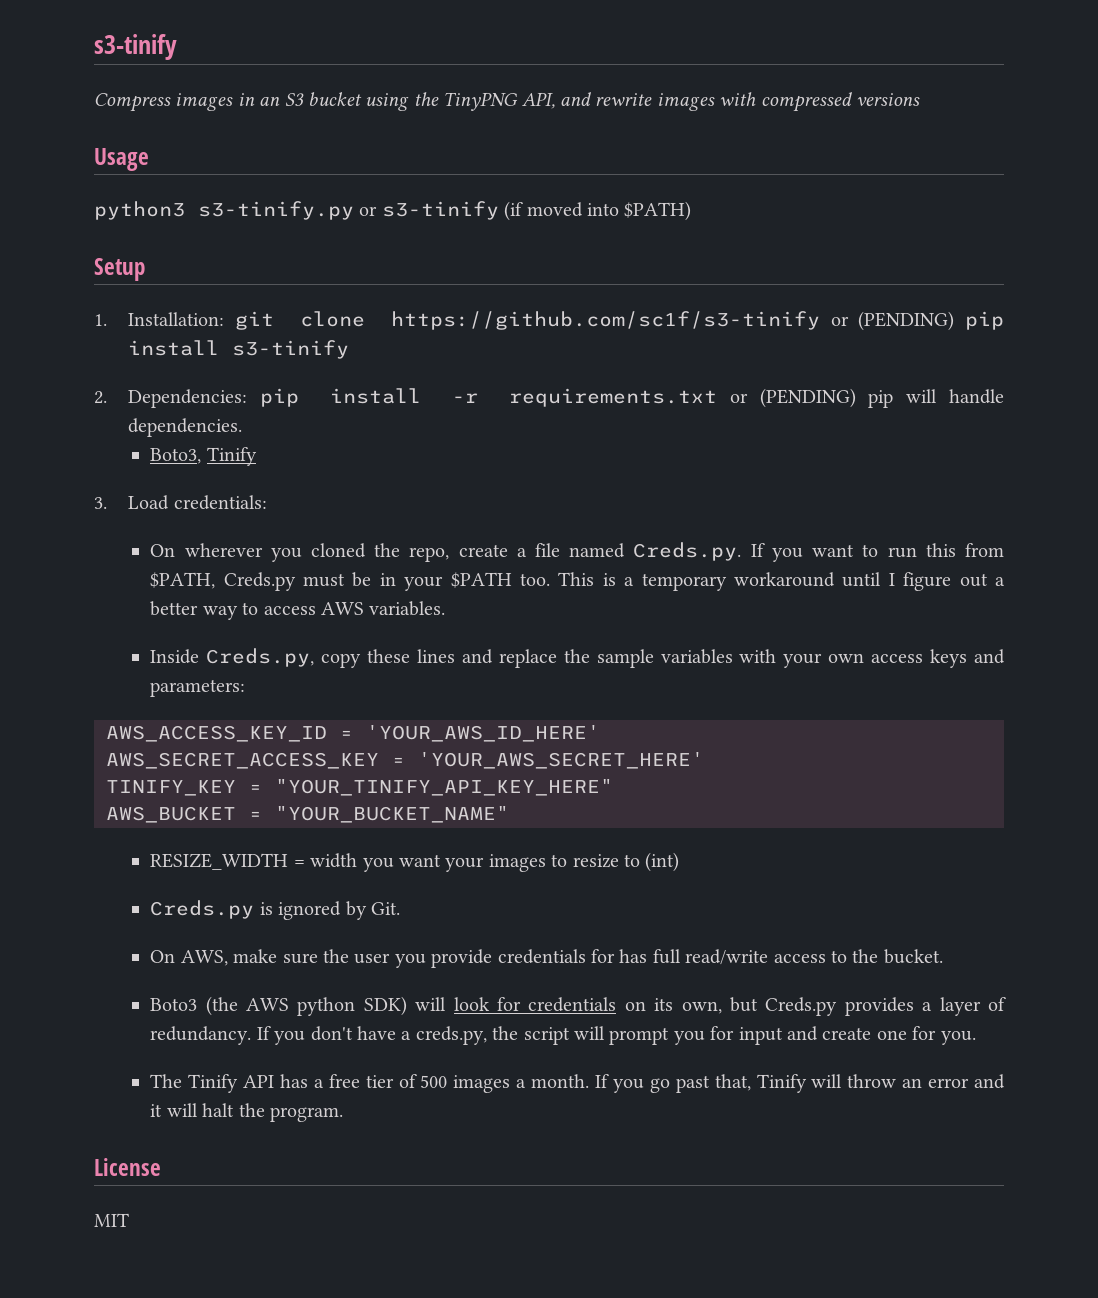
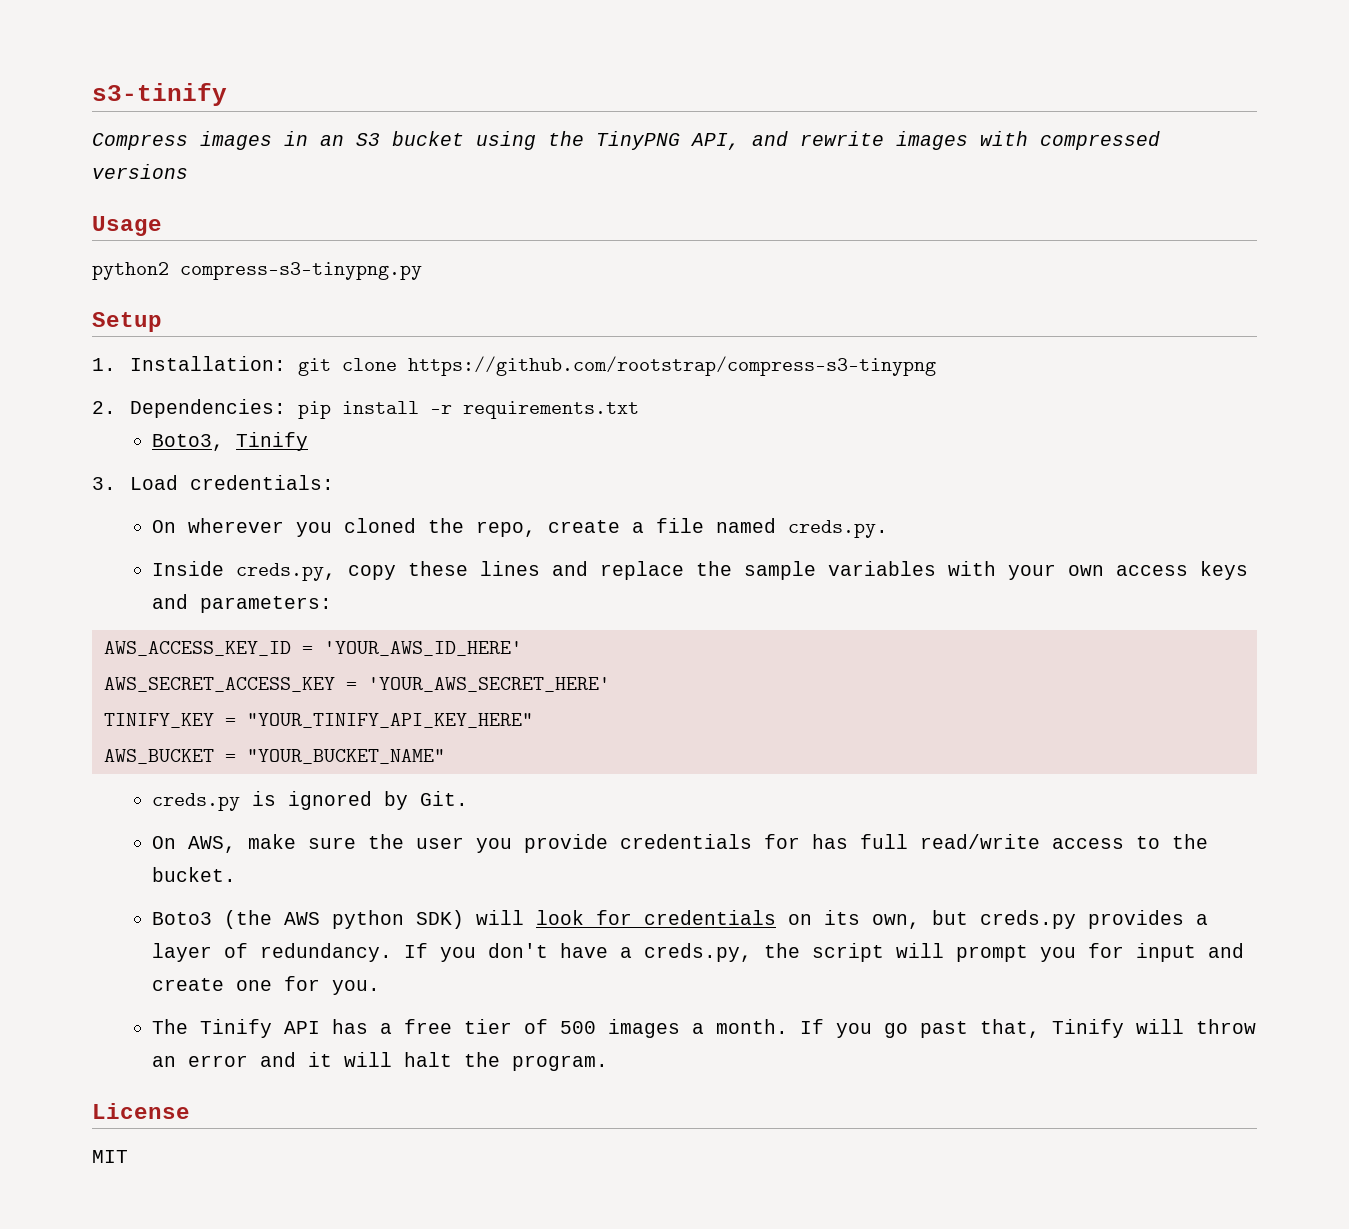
- python3 s3-tinify.py or s3-tinify (if moved into $PATH)
+ python2 compress-s3-tinypng.py
- 1. Installation: git clone https://github.com/sc1f/s3-tinify or (PENDING) pip install s3-tinify
+ 1. Installation: git clone https://github.com/rootstrap/compress-s3-tinypng
- 2. Dependencies: pip install -r requirements.txt or (PENDING) pip will handle dependencies.
+ 2. Dependencies: pip install -r requirements.txt
- On wherever you cloned the repo, create a file named Creds.py. If you want to run this from $PATH, Creds.py must be in your $PATH too. This is a temporary workaround until I figure out a better way to access AWS variables.
+ On wherever you cloned the repo, create a file named creds.py.
- Inside Creds.py, copy these lines and replace the sample variables with your own access keys and parameters:
+ Inside creds.py, copy these lines and replace the sample variables with your own access keys and parameters:
- RESIZE_WIDTH = width you want your images to resize to (int)
- Creds.py is ignored by Git.
+ creds.py is ignored by Git.
- Boto3 (the AWS python SDK) will look for credentials on its own, but Creds.py provides a layer of redundancy.
+ Boto3 (the AWS python SDK) will look for credentials on its own, but creds.py provides a layer of redundancy.

